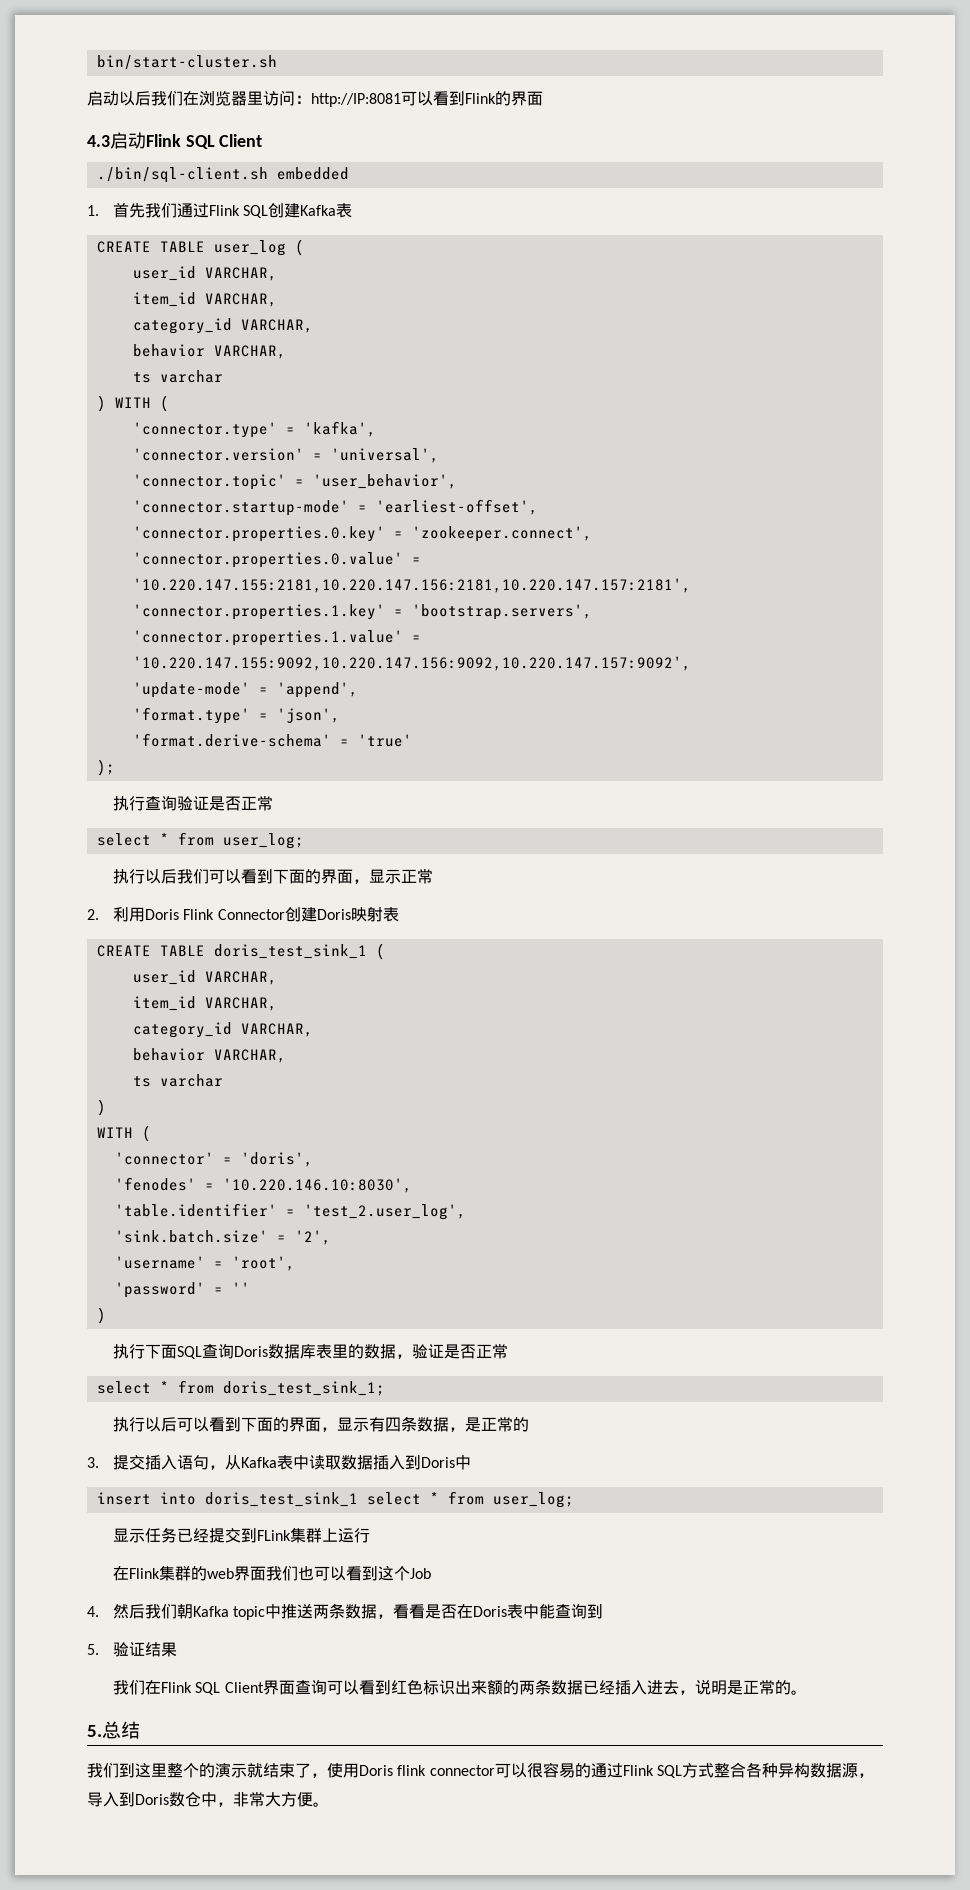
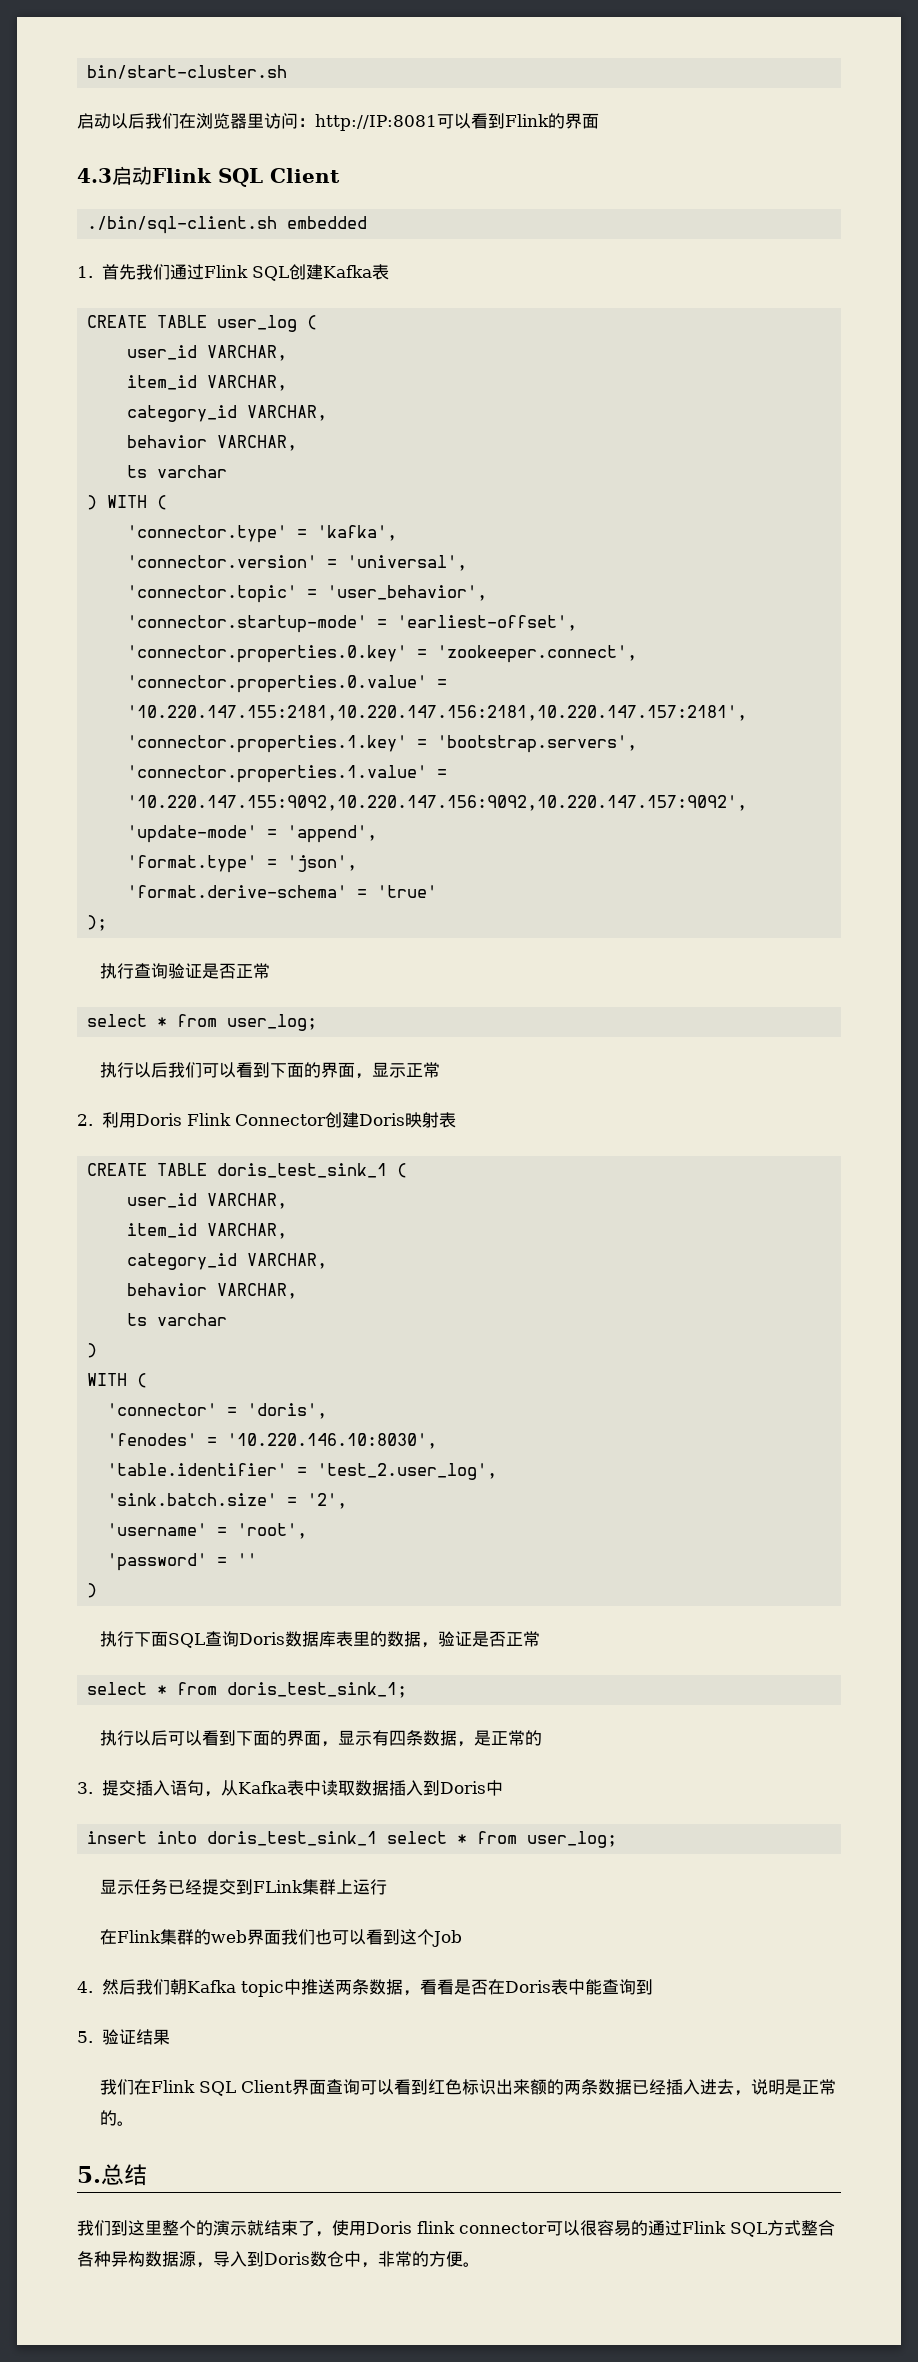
- 我们到这里整个的演示就结束了，使用Doris flink connector可以很容易的通过Flink SQL方式整合各种异构数据源，导入到Doris数仓中，非常大方便。
+ 我们到这里整个的演示就结束了，使用Doris flink connector可以很容易的通过Flink SQL方式整合各种异构数据源，导入到Doris数仓中，非常的方便。

